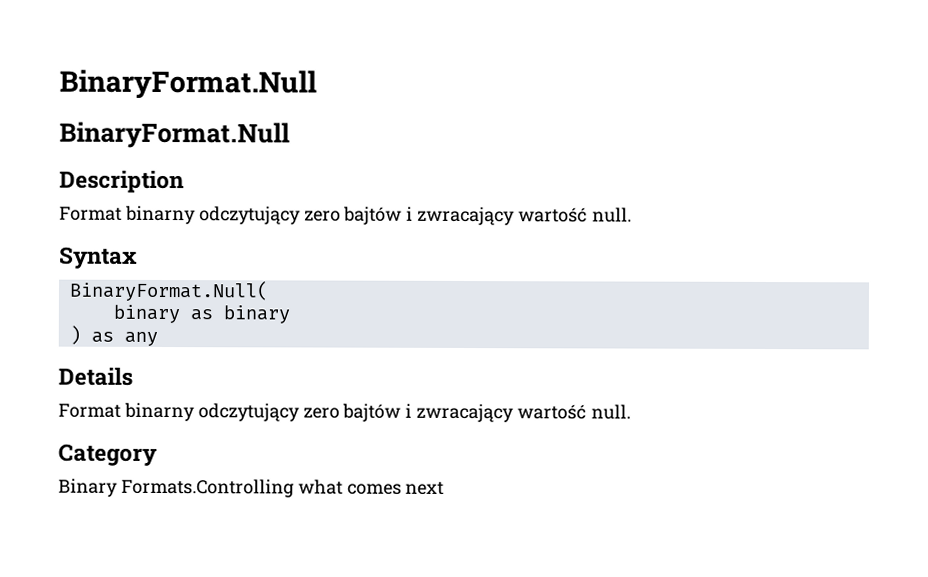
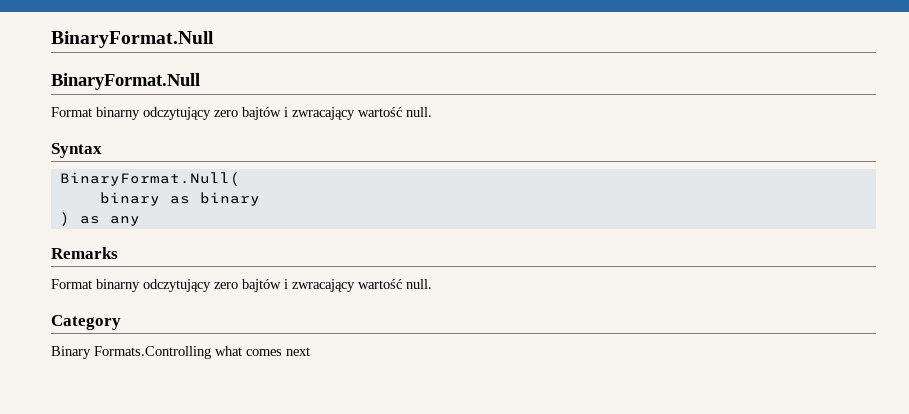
- Description
- Details
+ Remarks

